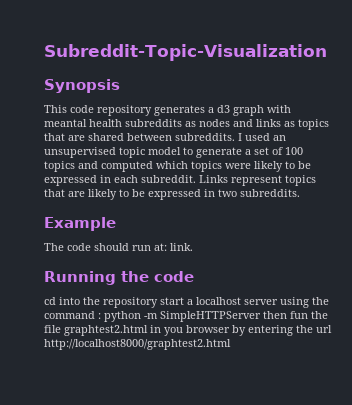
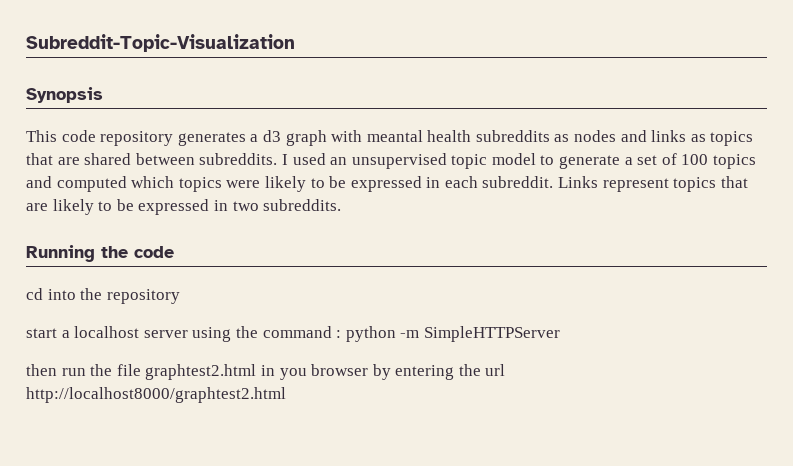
- Example
- The code should run at: link.
- cd into the repository start a localhost server using the command : python -m SimpleHTTPServer then fun the file graphtest2.html in you browser by entering the url http://localhost8000/graphtest2.html
+ cd into the repository
+ start a localhost server using the command : python -m SimpleHTTPServer
+ then run the file graphtest2.html in you browser by entering the url http://localhost8000/graphtest2.html

